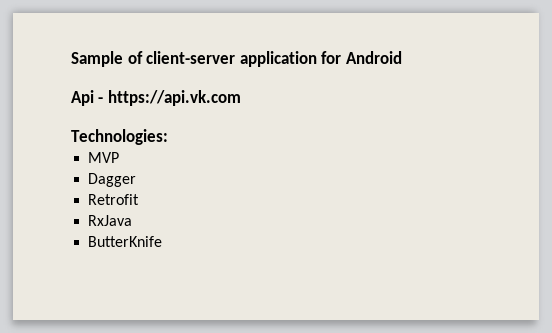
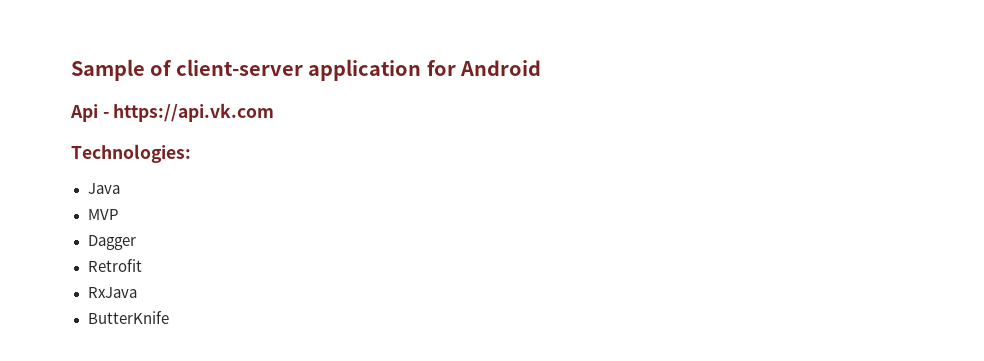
+ Java

